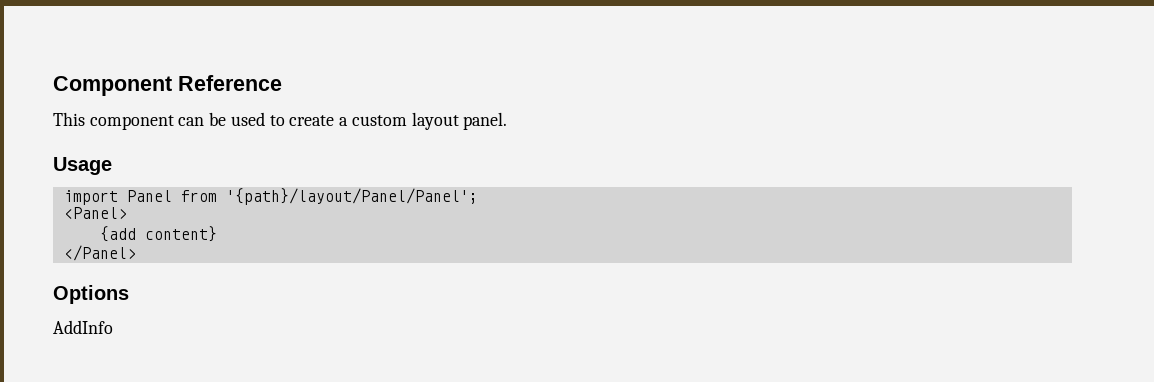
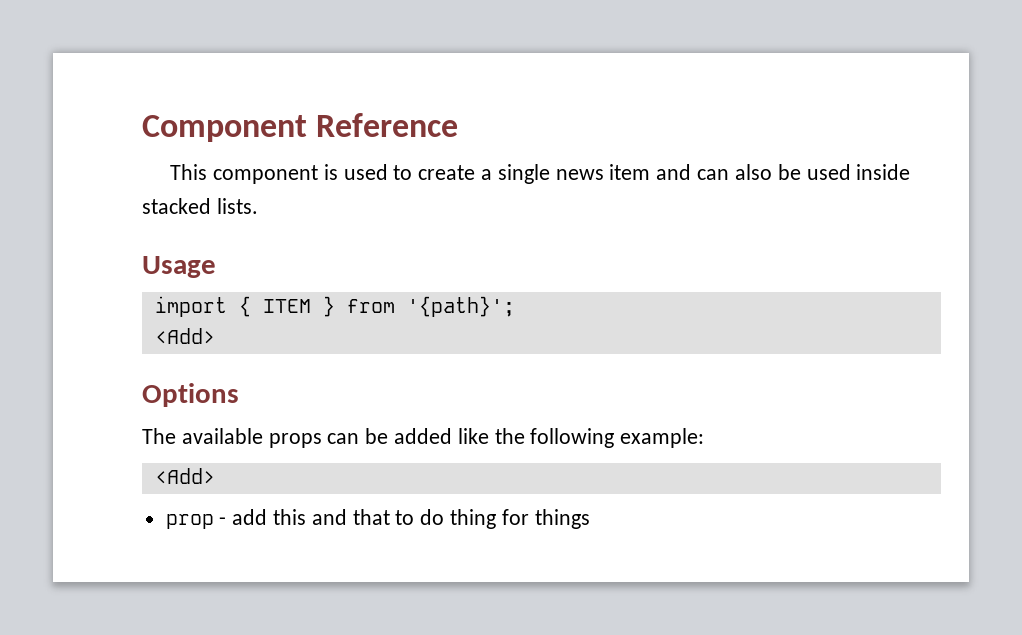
- This component can be used to create a custom layout panel.
+ This component is used to create a single news item and can also be used inside stacked lists.
  Usage
- import Panel from '{path}/layout/Panel/Panel';
- <Panel>
- {add content}
- </Panel>
+ import { ITEM } from '{path}';
+ <Add>
  Options
- AddInfo
+ The available props can be added like the following example:
+ <Add>
+ prop - add this and that to do thing for things

